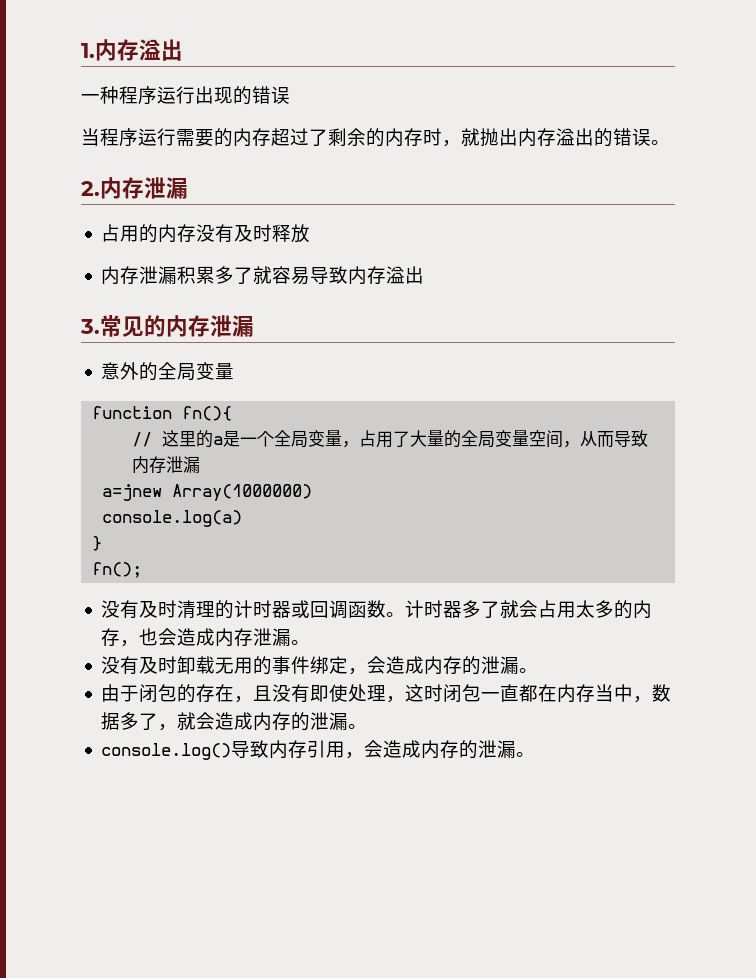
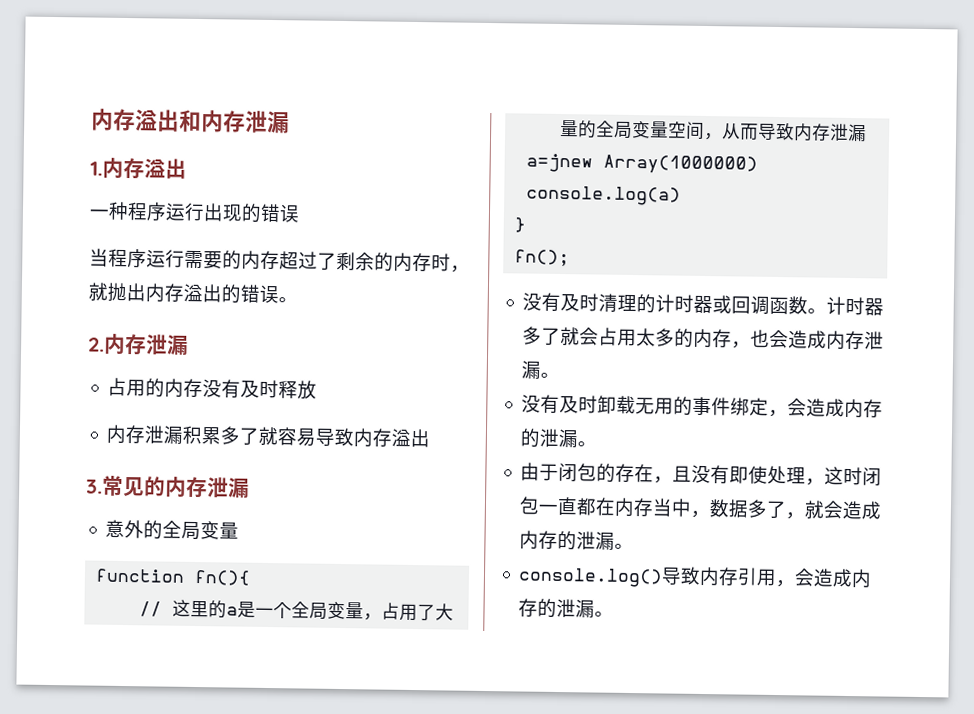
+ 内存溢出和内存泄漏

